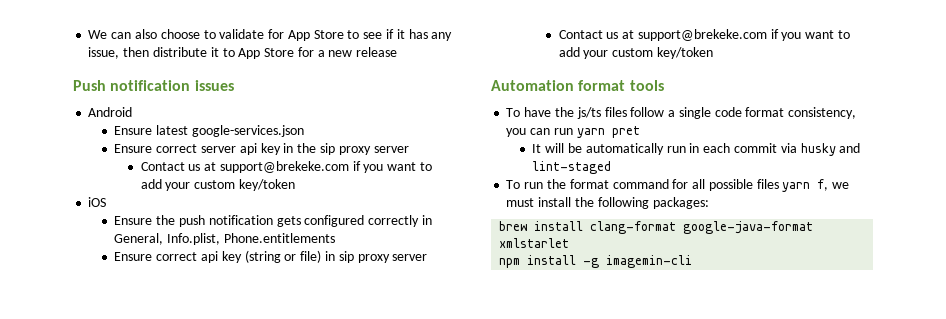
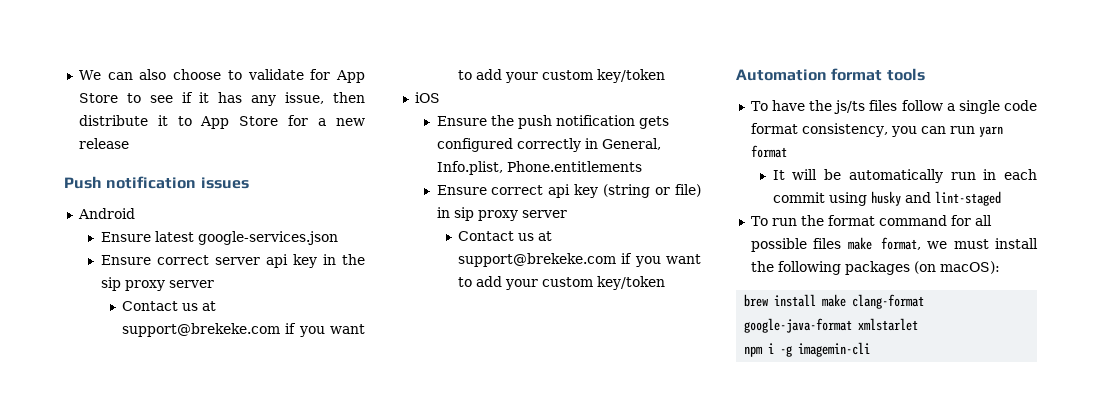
- To have the js/ts files follow a single code format consistency, you can run yarn pret
+ To have the js/ts files follow a single code format consistency, you can run yarn format
- It will be automatically run in each commit via husky and lint-staged
+ It will be automatically run in each commit using husky and lint-staged
- To run the format command for all possible files yarn f, we must install the following packages:
+ To run the format command for all possible files make format, we must install the following packages (on macOS):
- brew install clang-format google-java-format xmlstarlet
+ brew install make clang-format google-java-format xmlstarlet
- npm install -g imagemin-cli
+ npm i -g imagemin-cli

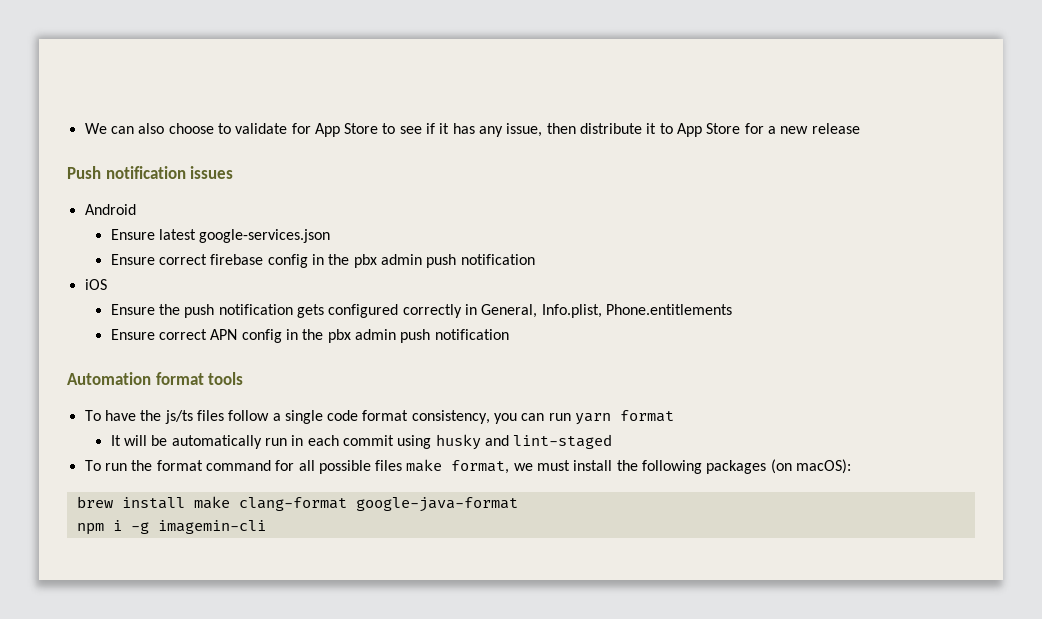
- Ensure correct server api key in the sip proxy server
- Contact us at support@brekeke.com if you want to add your custom key/token
+ Ensure correct firebase config in the pbx admin push notification
- Ensure correct api key (string or file) in sip proxy server
- Contact us at support@brekeke.com if you want to add your custom key/token
+ Ensure correct APN config in the pbx admin push notification
- brew install make clang-format google-java-format xmlstarlet
+ brew install make clang-format google-java-format

